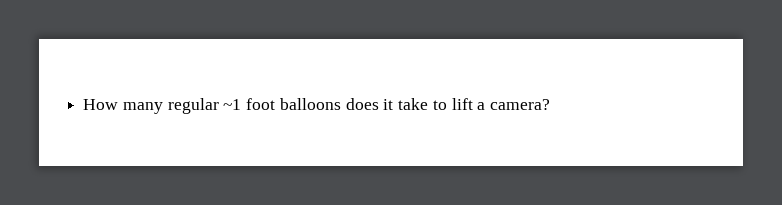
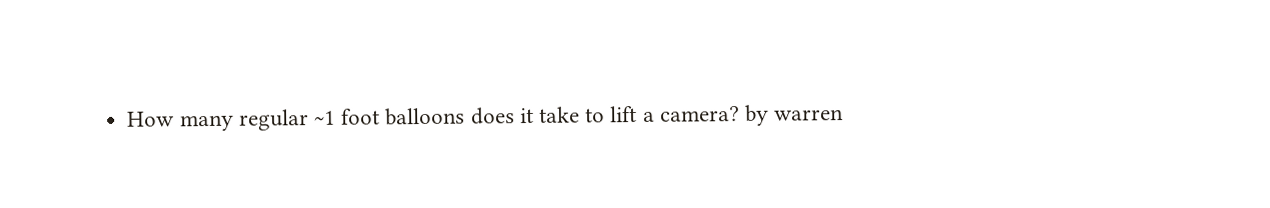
- How many regular ~1 foot balloons does it take to lift a camera?
+ How many regular ~1 foot balloons does it take to lift a camera? by warren

